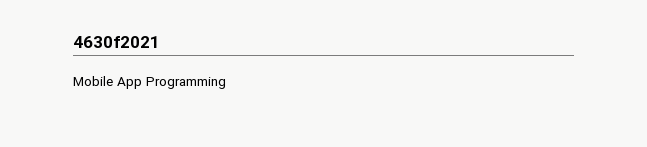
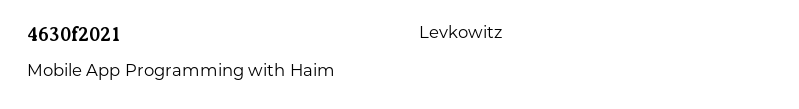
- Mobile App Programming
+ Mobile App Programming with Haim Levkowitz

